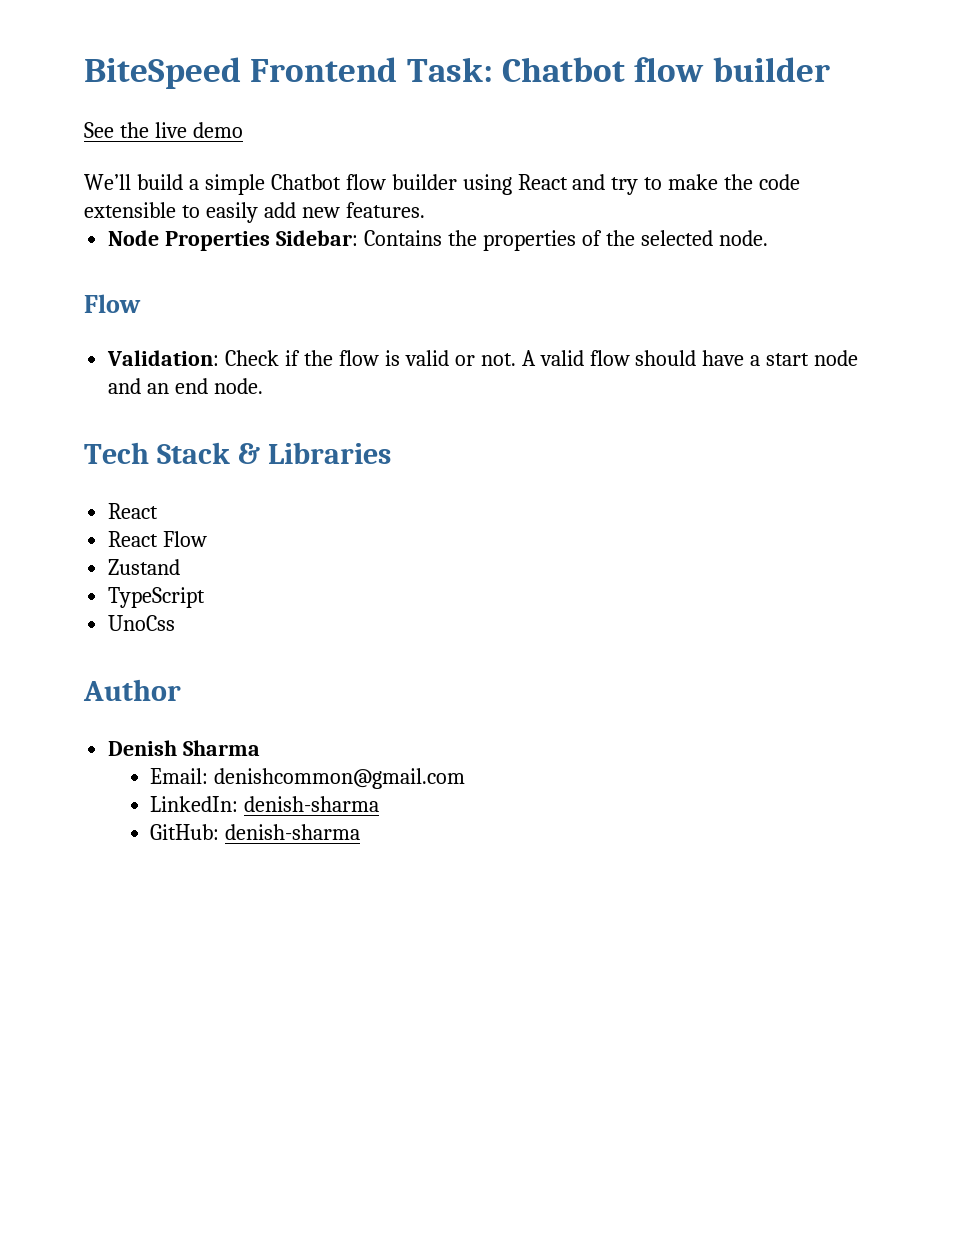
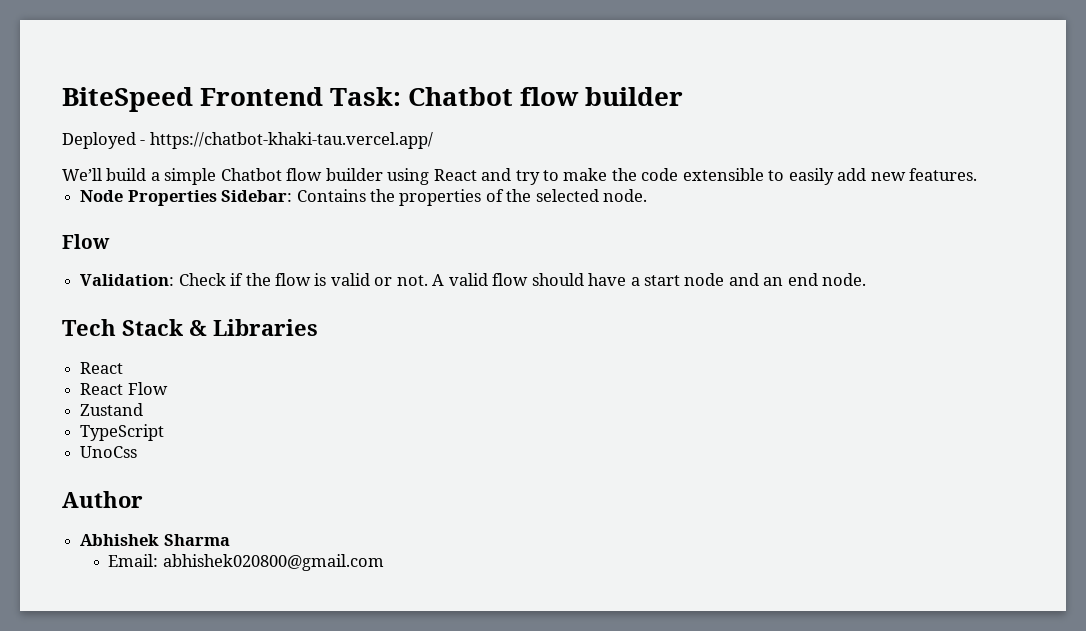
- See the live demo
+ Deployed - https://chatbot-khaki-tau.vercel.app/
- Denish Sharma
+ Abhishek Sharma
- Email: denishcommon@gmail.com
- LinkedIn: denish-sharma
- GitHub: denish-sharma
+ Email: abhishek020800@gmail.com

